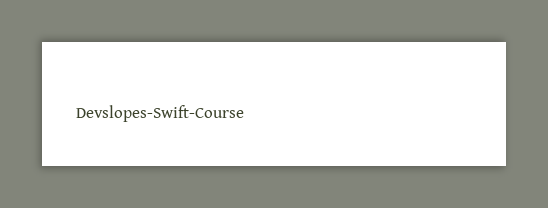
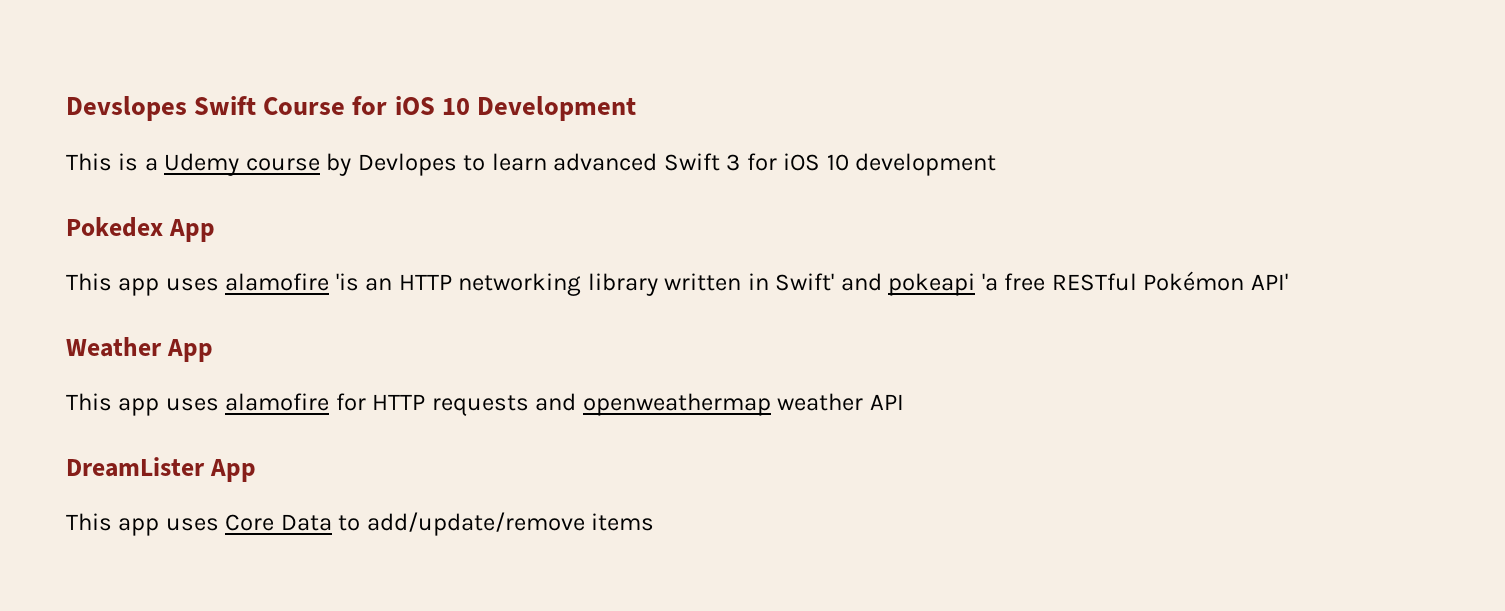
- Devslopes-Swift-Course
+ Devslopes Swift Course for iOS 10 Development
+ This is a Udemy course by Devlopes to learn advanced Swift 3 for iOS 10 development
+ Pokedex App
+ This app uses alamofire 'is an HTTP networking library written in Swift' and pokeapi 'a free RESTful Pokémon API'
+ Weather App
+ This app uses alamofire for HTTP requests and openweathermap weather API
+ DreamLister App
+ This app uses Core Data to add/update/remove items

